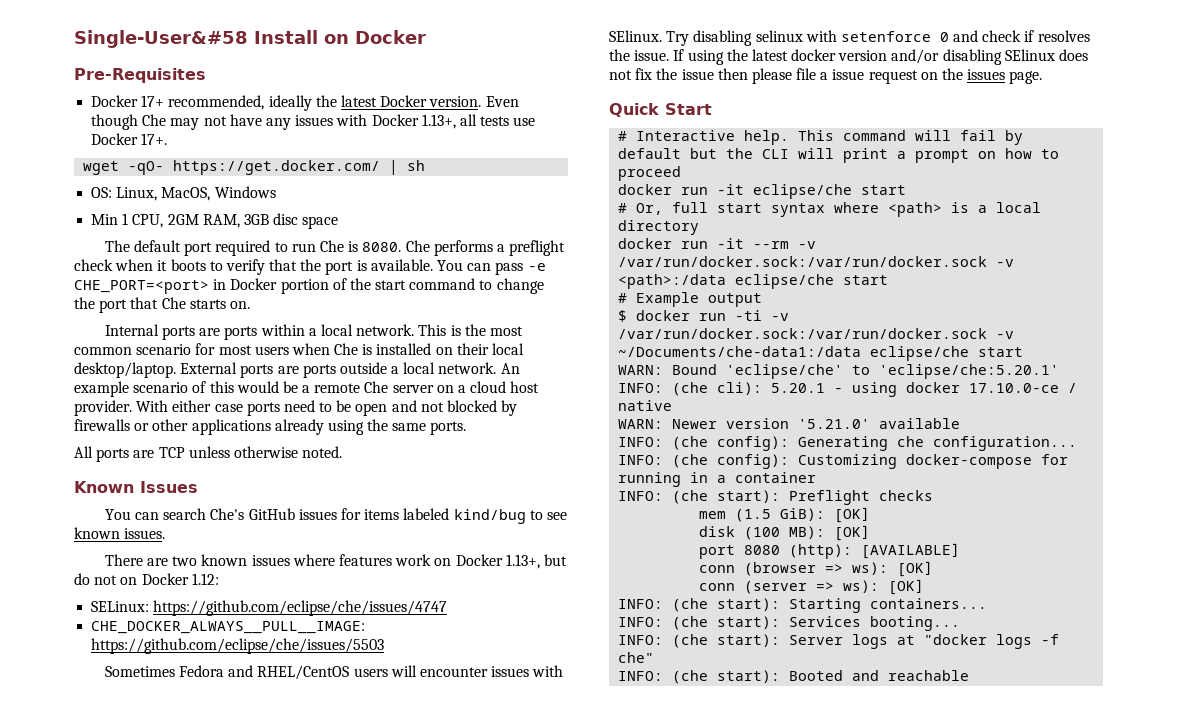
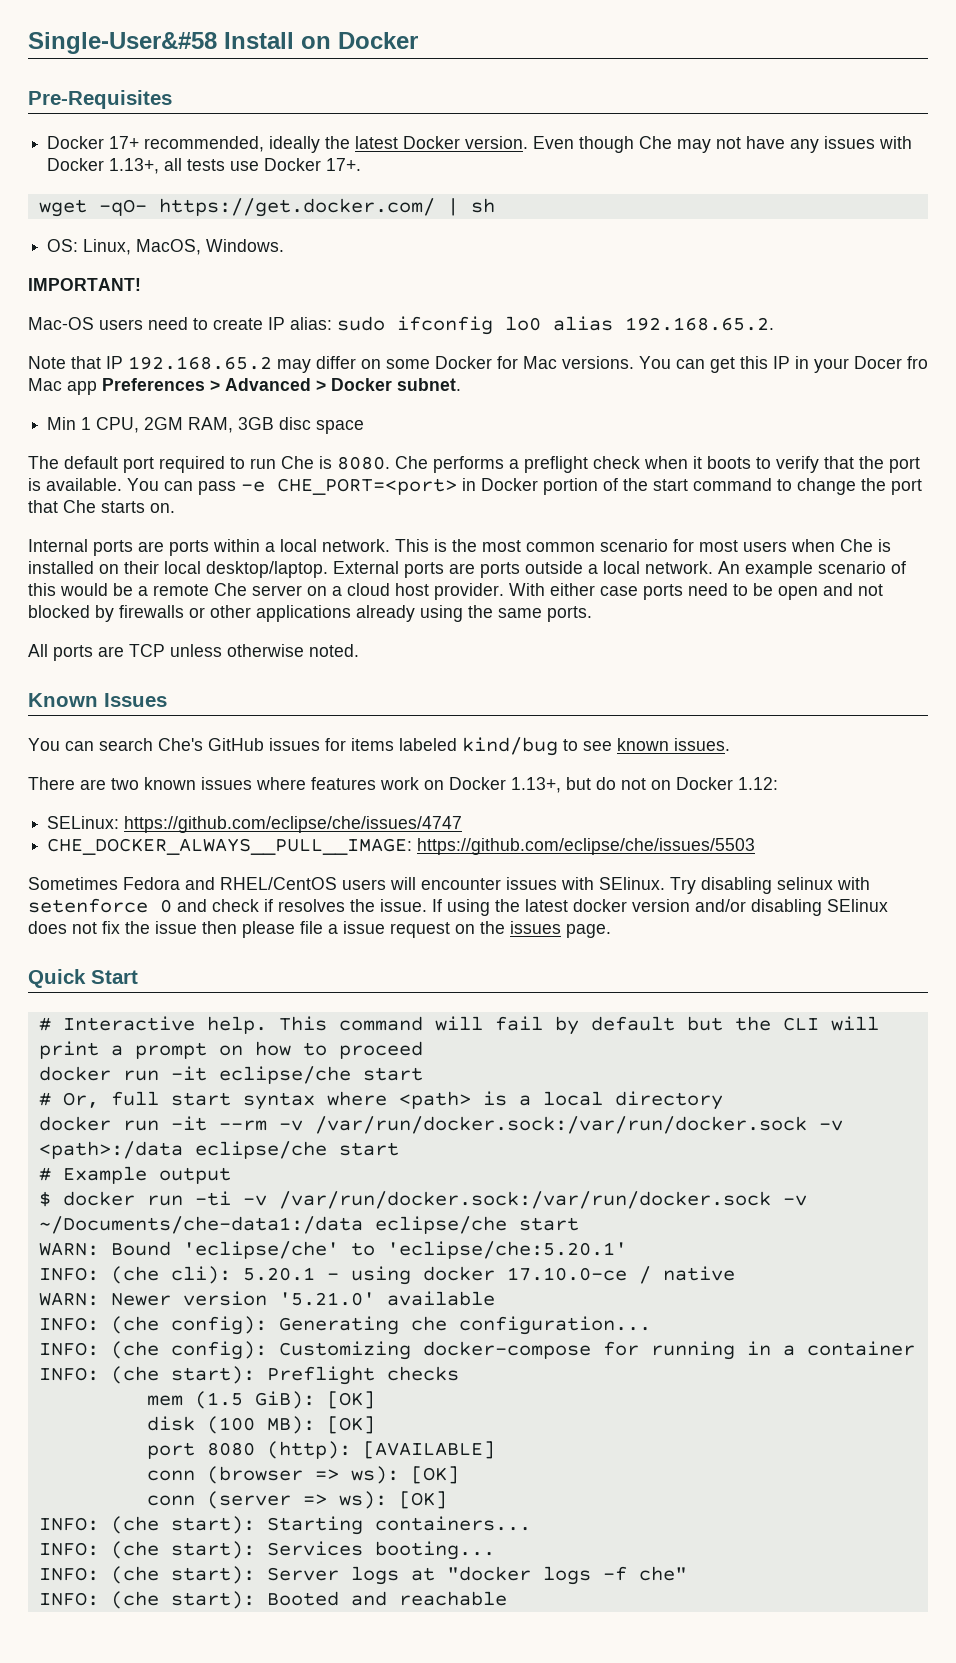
- OS: Linux, MacOS, Windows
+ OS: Linux, MacOS, Windows.
+ IMPORTANT!
+ Mac-OS users need to create IP alias: sudo ifconfig lo0 alias 192.168.65.2.
+ Note that IP 192.168.65.2 may differ on some Docker for Mac versions. You can get this IP in your Docer fro Mac app Preferences > Advanced > Docker subnet.

